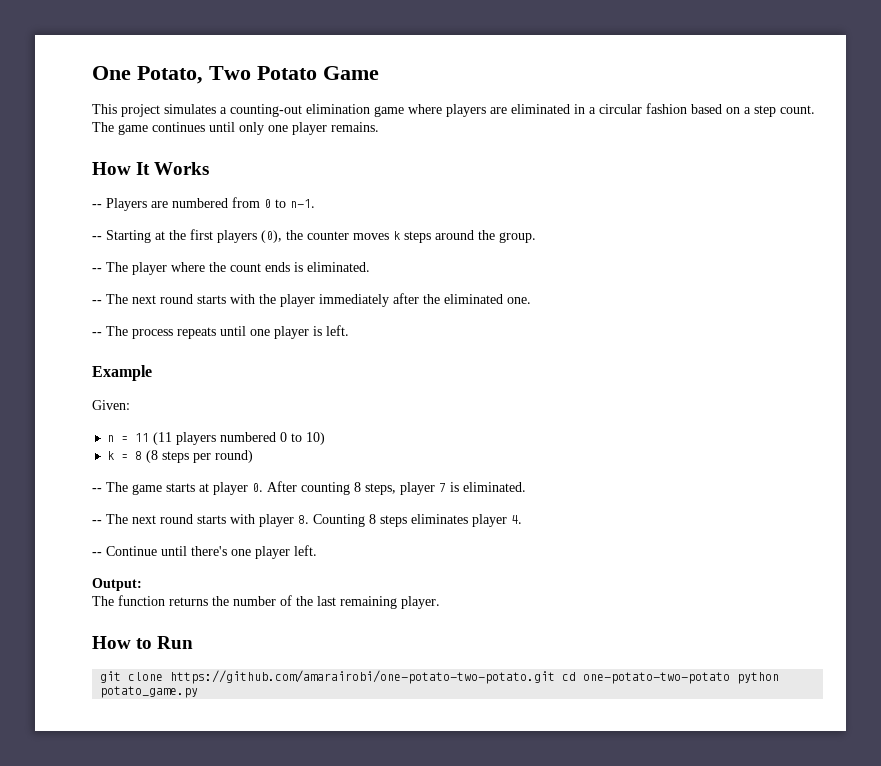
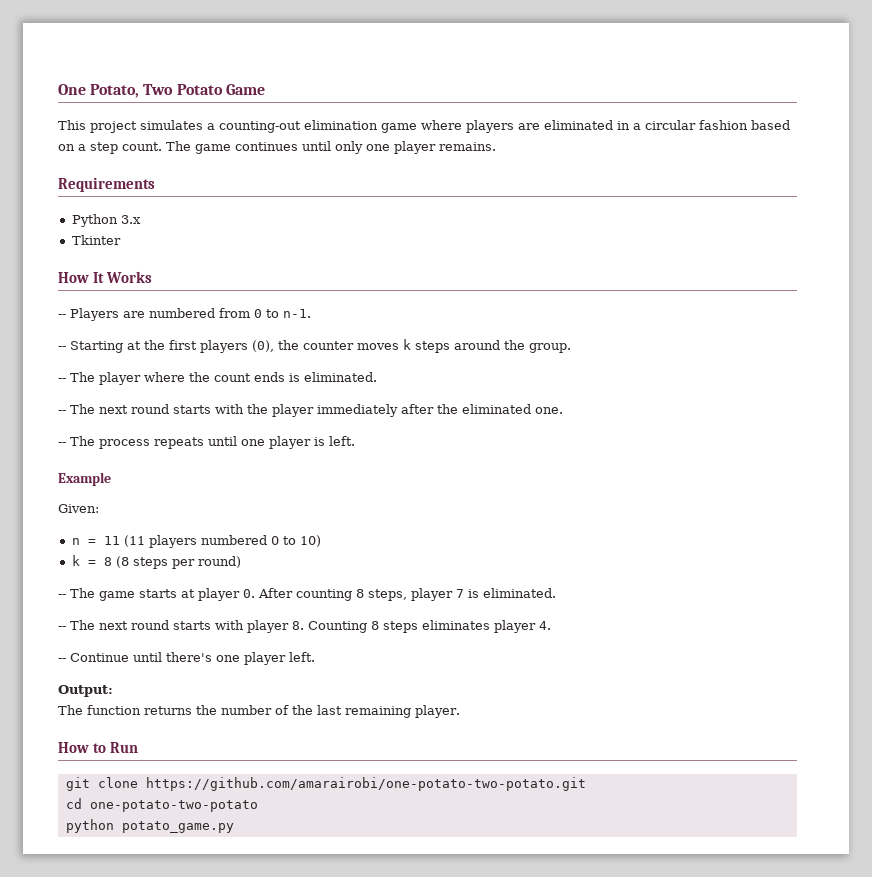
+ Requirements
+ Python 3.x
+ Tkinter
- git clone https://github.com/amarairobi/one-potato-two-potato.git cd one-potato-two-potato python potato_game.py
+ git clone https://github.com/amarairobi/one-potato-two-potato.git
+ cd one-potato-two-potato
+ python potato_game.py

